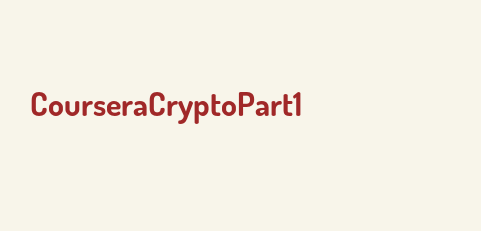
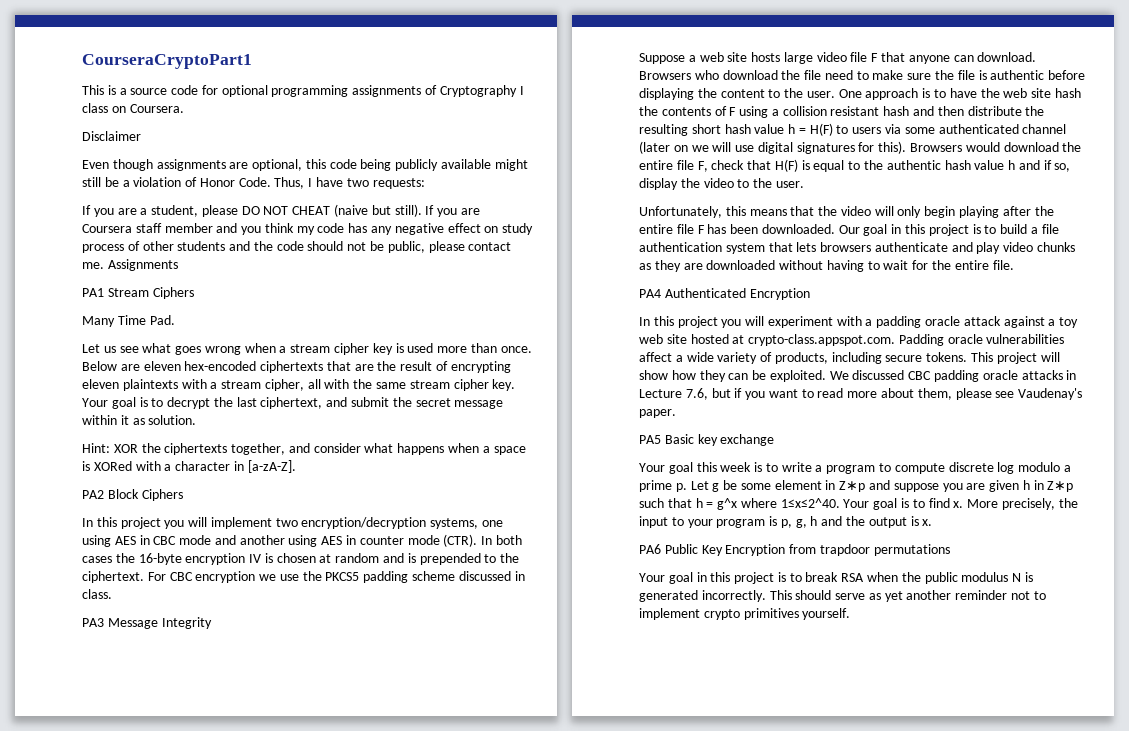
+ This is a source code for optional programming assignments of Cryptography I class on Coursera.
+ Disclaimer
+ Even though assignments are optional, this code being publicly available might still be a violation of Honor Code. Thus, I have two requests:
+ If you are a student, please DO NOT CHEAT (naive but still). If you are Coursera staff member and you think my code has any negative effect on study process of other students and the code should not be public, please contact me. Assignments
+ PA1 Stream Ciphers
+ Many Time Pad.
+ Let us see what goes wrong when a stream cipher key is used more than once. Below are eleven hex-encoded ciphertexts that are the result of encrypting eleven plaintexts with a stream cipher, all with the same stream cipher key. Your goal is to decrypt the last ciphertext, and submit the secret message within it as solution.
+ Hint: XOR the ciphertexts together, and consider what happens when a space is XORed with a character in [a-zA-Z].
+ PA2 Block Ciphers
+ In this project you will implement two encryption/decryption systems, one using AES in CBC mode and another using AES in counter mode (CTR). In both cases the 16-byte encryption IV is chosen at random and is prepended to the ciphertext. For CBC encryption we use the PKCS5 padding scheme discussed in class.
+ PA3 Message Integrity
+ Suppose a web site hosts large video file F that anyone can download. Browsers who download the file need to make sure the file is authentic before displaying the content to the user. One approach is to have the web site hash the contents of F using a collision resistant hash and then distribute the resulting short hash value h = H(F) to users via some authenticated channel (later on we will use digital signatures for this). Browsers would download the entire file F, check that H(F) is equal to the authentic hash value h and if so, display the video to the user.
+ Unfortunately, this means that the video will only begin playing after the entire file F has been downloaded. Our goal in this project is to build a file authentication system that lets browsers authenticate and play video chunks as they are downloaded without having to wait for the entire file.
+ PA4 Authenticated Encryption
+ In this project you will experiment with a padding oracle attack against a toy web site hosted at crypto-class.appspot.com. Padding oracle vulnerabilities affect a wide variety of products, including secure tokens. This project will show how they can be exploited. We discussed CBC padding oracle attacks in Lecture 7.6, but if you want to read more about them, please see Vaudenay's paper.
+ PA5 Basic key exchange
+ Your goal this week is to write a program to compute discrete log modulo a prime p. Let g be some element in Z∗p and suppose you are given h in Z∗p such that h = g^x where 1≤x≤2^40. Your goal is to find x. More precisely, the input to your program is p, g, h and the output is x.
+ PA6 Public Key Encryption from trapdoor permutations
+ Your goal in this project is to break RSA when the public modulus N is generated incorrectly. This should serve as yet another reminder not to implement crypto primitives yourself.

